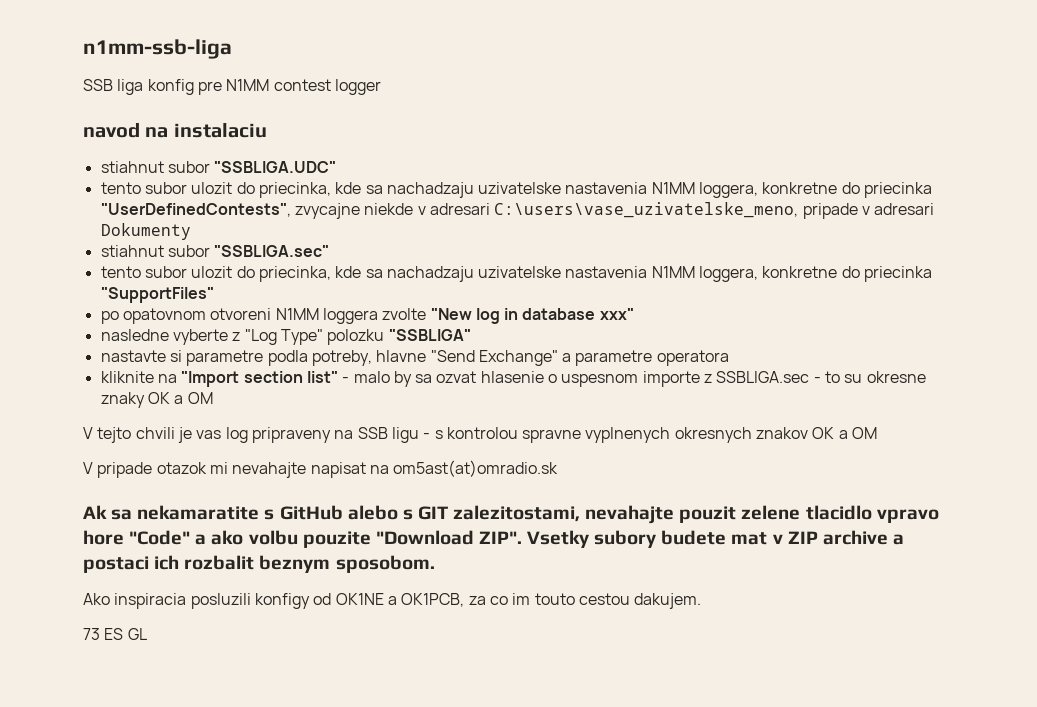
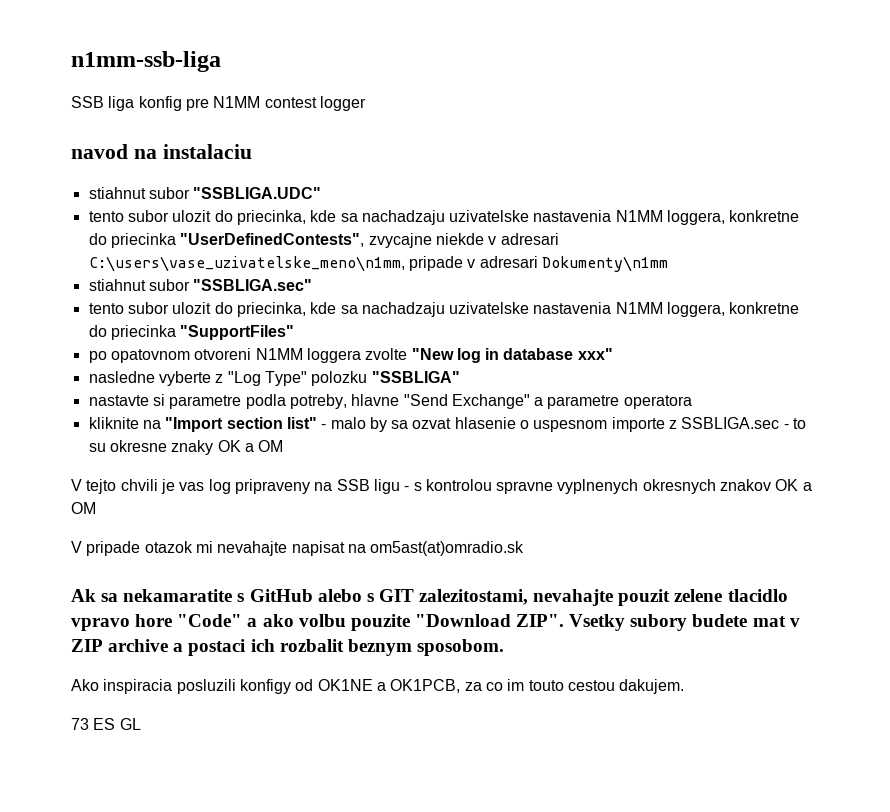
- tento subor ulozit do priecinka, kde sa nachadzaju uzivatelske nastavenia N1MM loggera, konkretne do priecinka "UserDefinedContests", zvycajne niekde v adresari C:\users\vase_uzivatelske_meno, pripade v adresari Dokumenty
+ tento subor ulozit do priecinka, kde sa nachadzaju uzivatelske nastavenia N1MM loggera, konkretne do priecinka "UserDefinedContests", zvycajne niekde v adresari C:\users\vase_uzivatelske_meno\n1mm, pripade v adresari Dokumenty\n1mm

